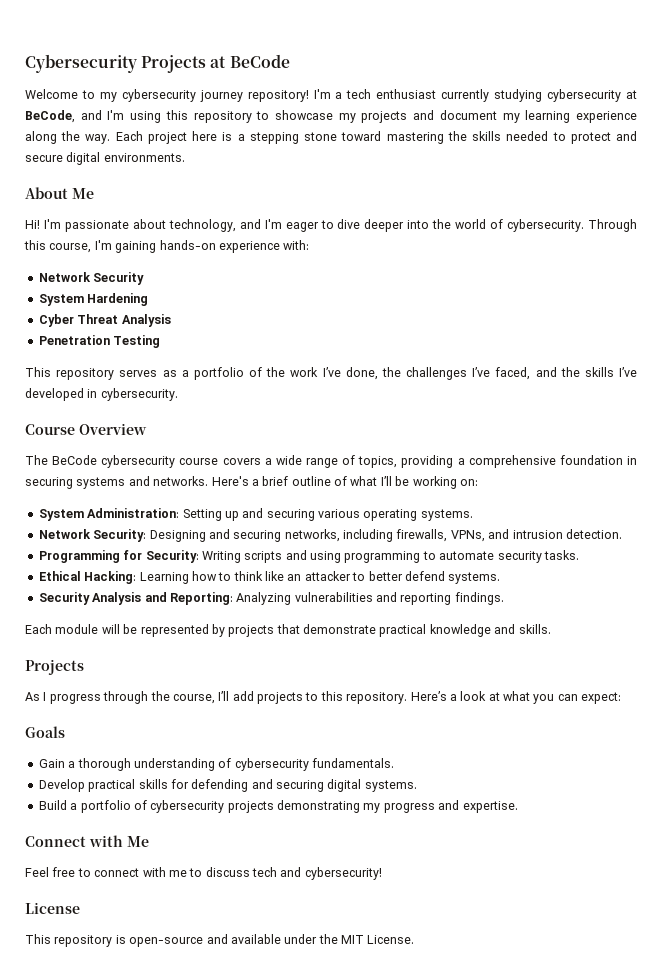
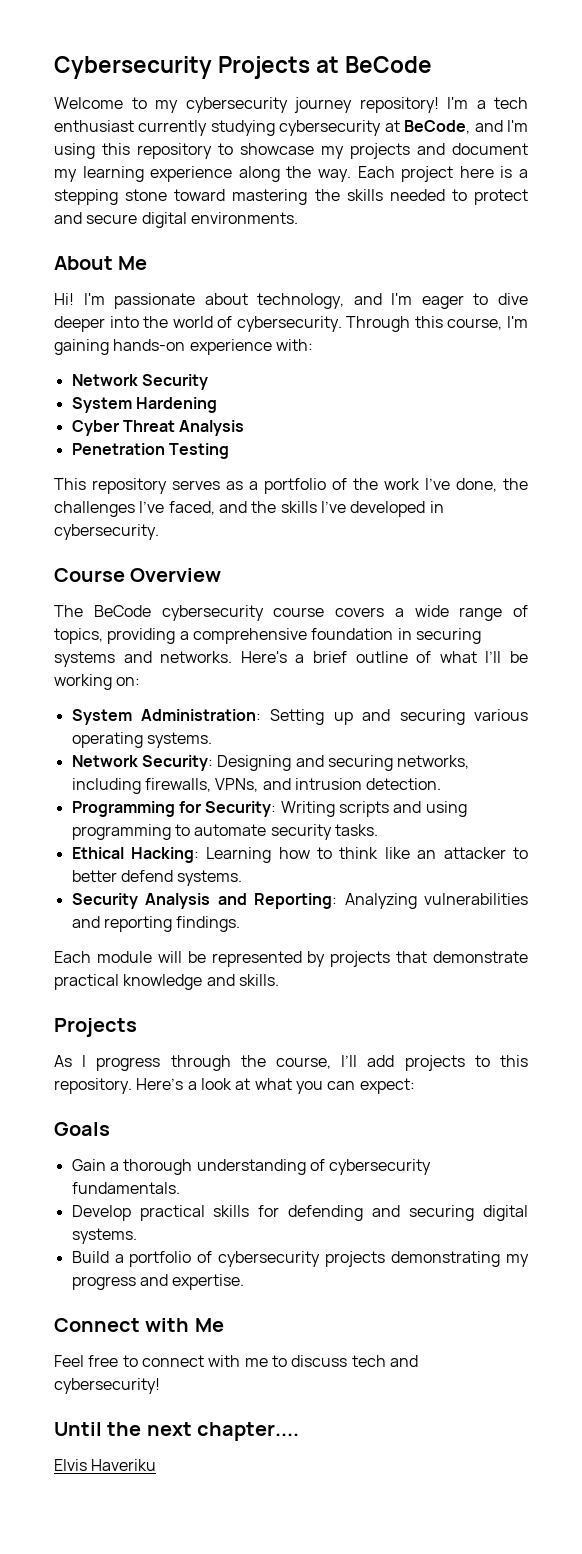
- License
- This repository is open-source and available under the MIT License.
+ Until the next chapter....
+ Elvis Haveriku

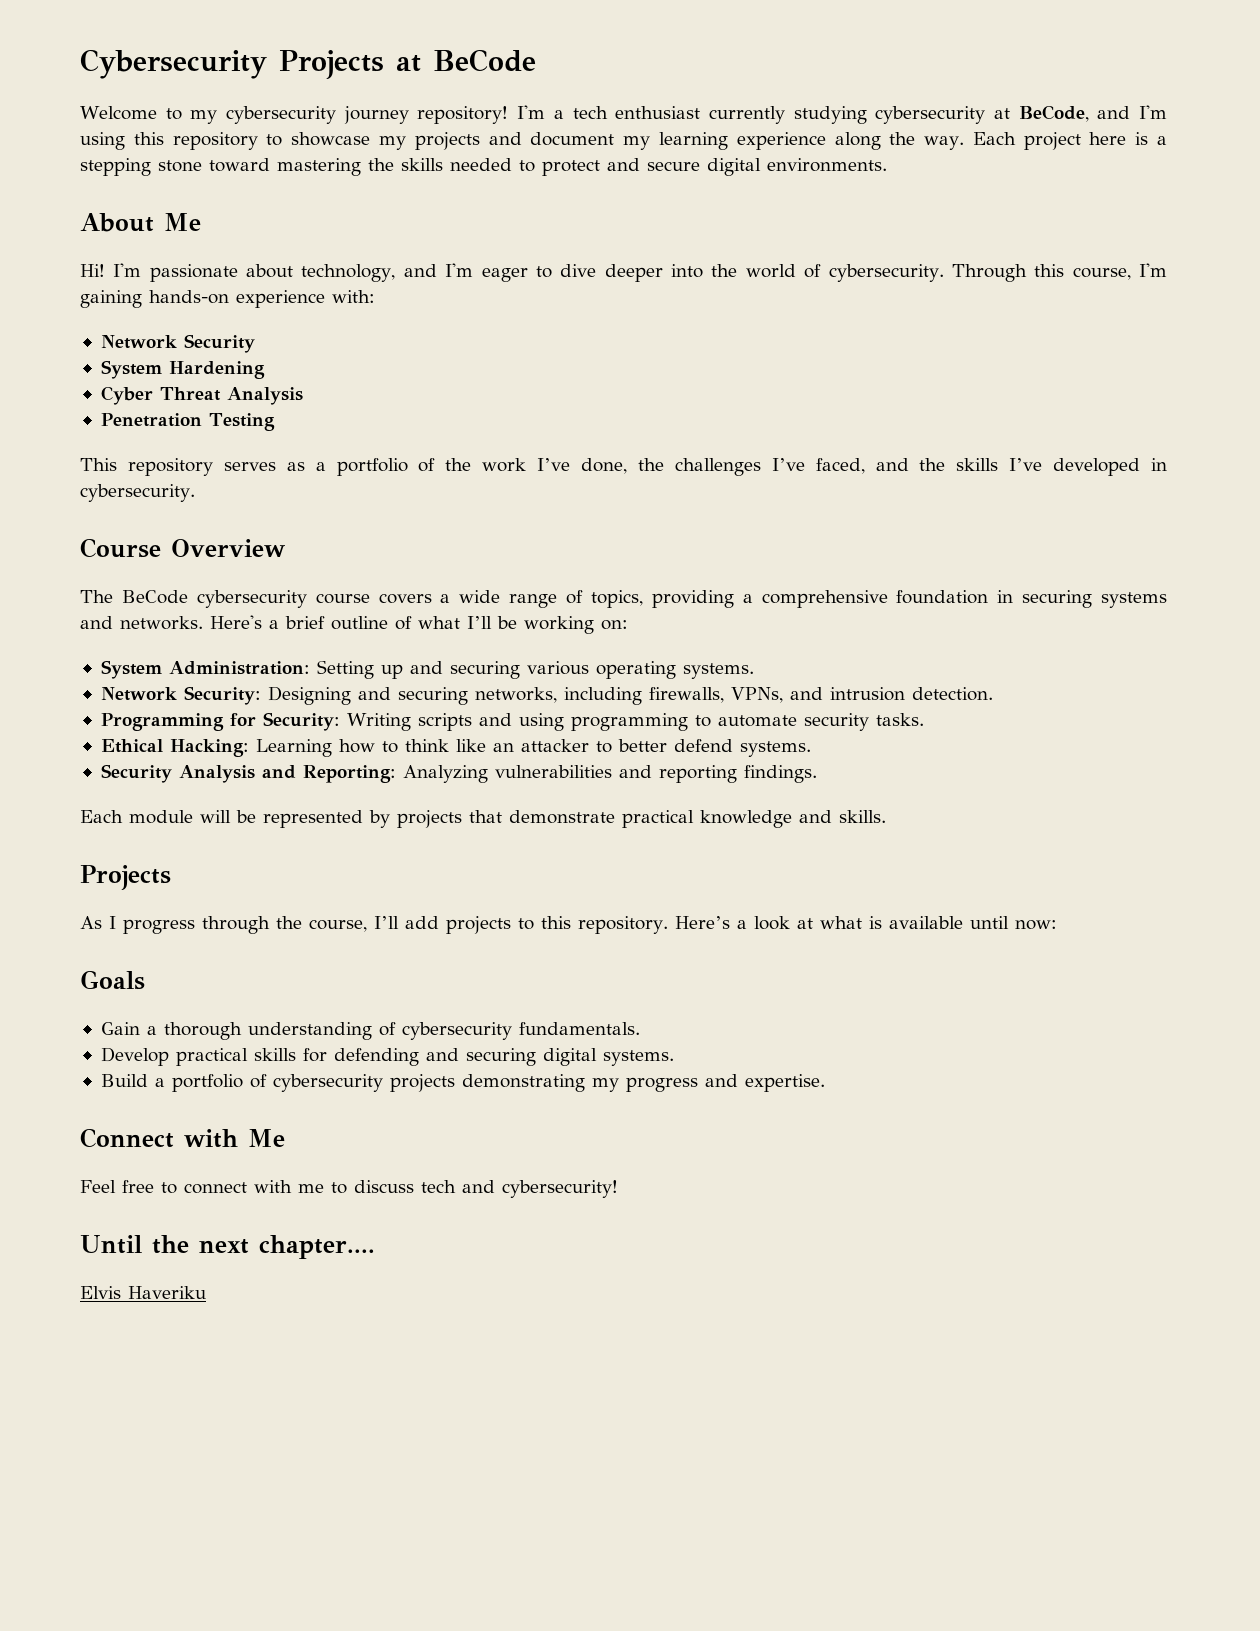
- Here’s a look at what you can expect:
+ Here’s a look at what is available until now:

